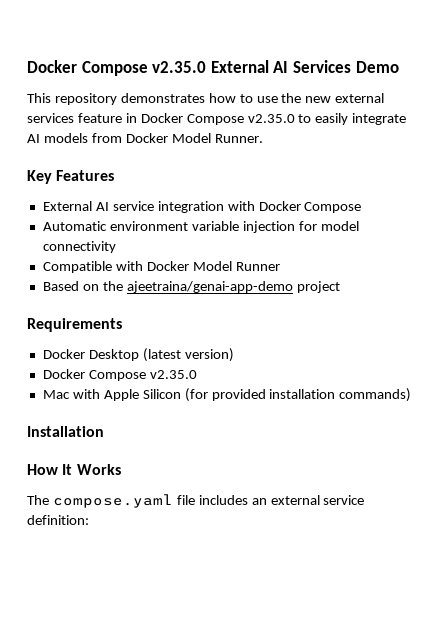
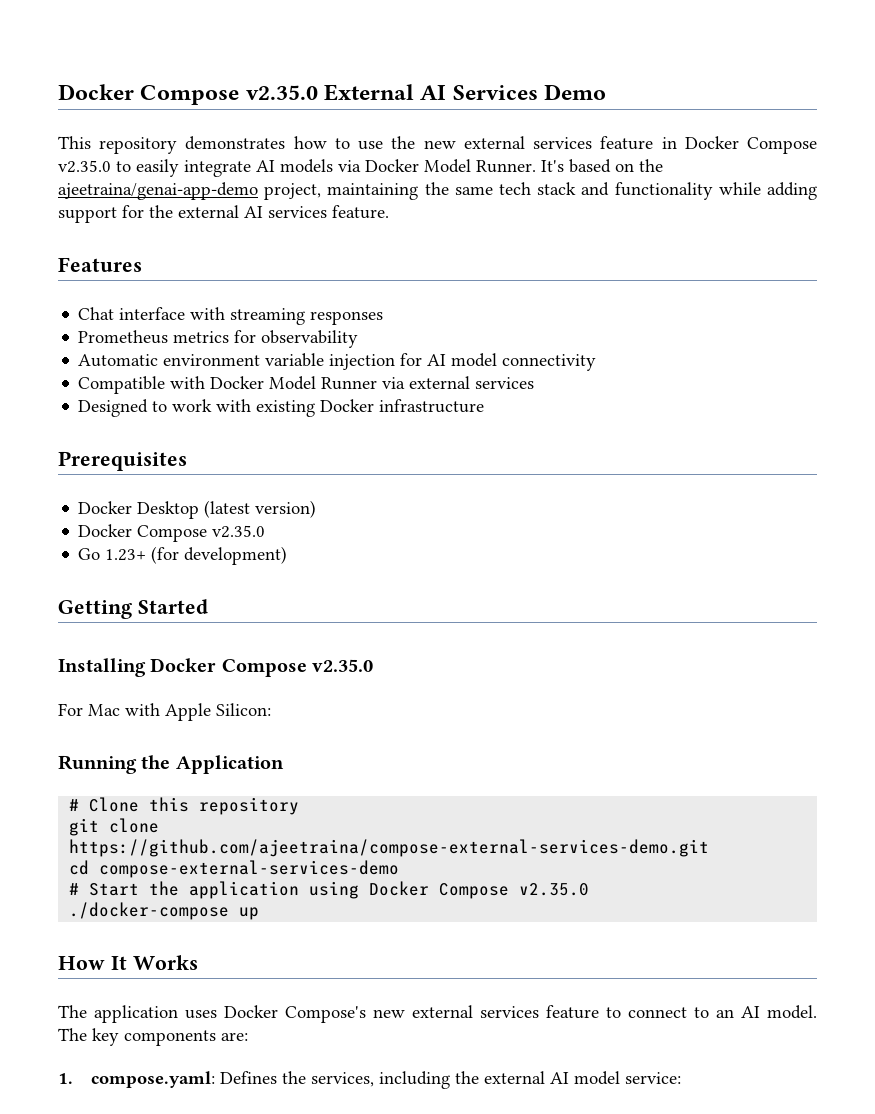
- This repository demonstrates how to use the new external services feature in Docker Compose v2.35.0 to easily integrate AI models from Docker Model Runner.
- Key Features
- External AI service integration with Docker Compose
+ This repository demonstrates how to use the new external services feature in Docker Compose v2.35.0 to easily integrate AI models via Docker Model Runner. It's based on the ajeetraina/genai-app-demo project, maintaining the same tech stack and functionality while adding support for the external AI services feature.
+ Features
+ Chat interface with streaming responses
+ Prometheus metrics for observability
- Automatic environment variable injection for model connectivity
+ Automatic environment variable injection for AI model connectivity
- Compatible with Docker Model Runner
- Based on the ajeetraina/genai-app-demo project
- Requirements
+ Compatible with Docker Model Runner via external services
+ Designed to work with existing Docker infrastructure
+ Prerequisites
- Mac with Apple Silicon (for provided installation commands)
- Installation
+ Go 1.23+ (for development)
+ Getting Started
+ Installing Docker Compose v2.35.0
+ For Mac with Apple Silicon:
+ Running the Application
+ # Clone this repository
+ git clone https://github.com/ajeetraina/compose-external-services-demo.git
+ cd compose-external-services-demo
+ # Start the application using Docker Compose v2.35.0
+ ./docker-compose up
  How It Works
- The compose.yaml file includes an external service definition:
+ The application uses Docker Compose's new external services feature to connect to an AI model. The key components are:
+ 1. compose.yaml: Defines the services, including the external AI model service:

